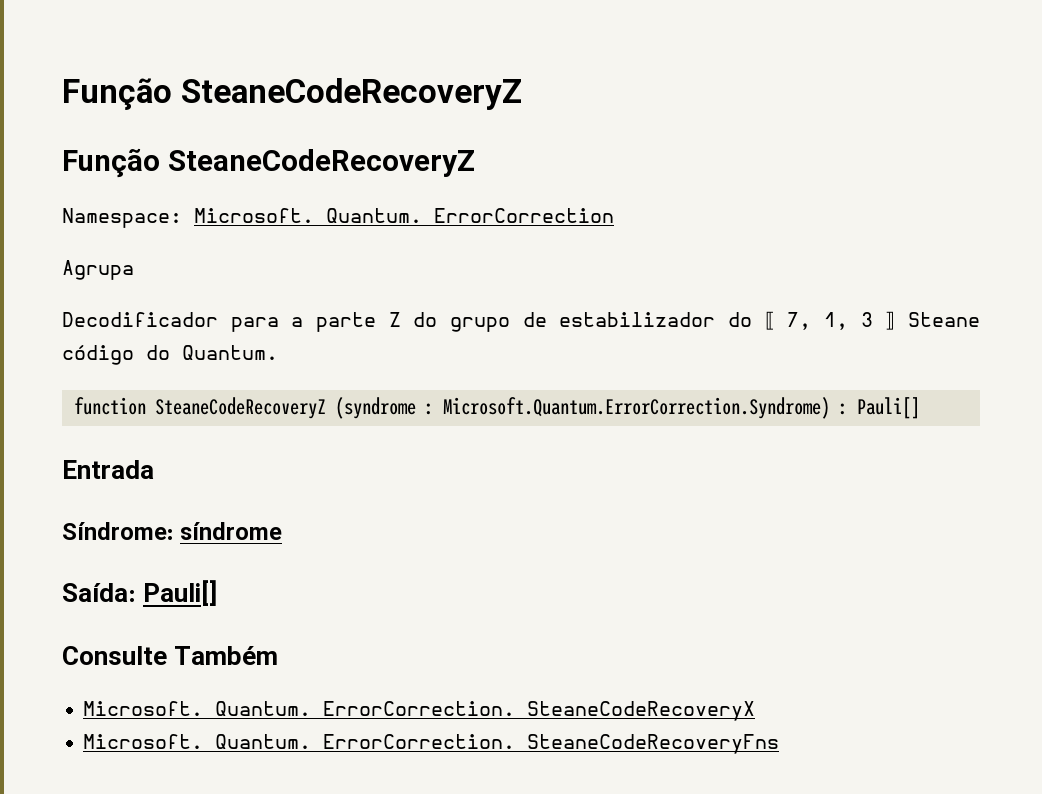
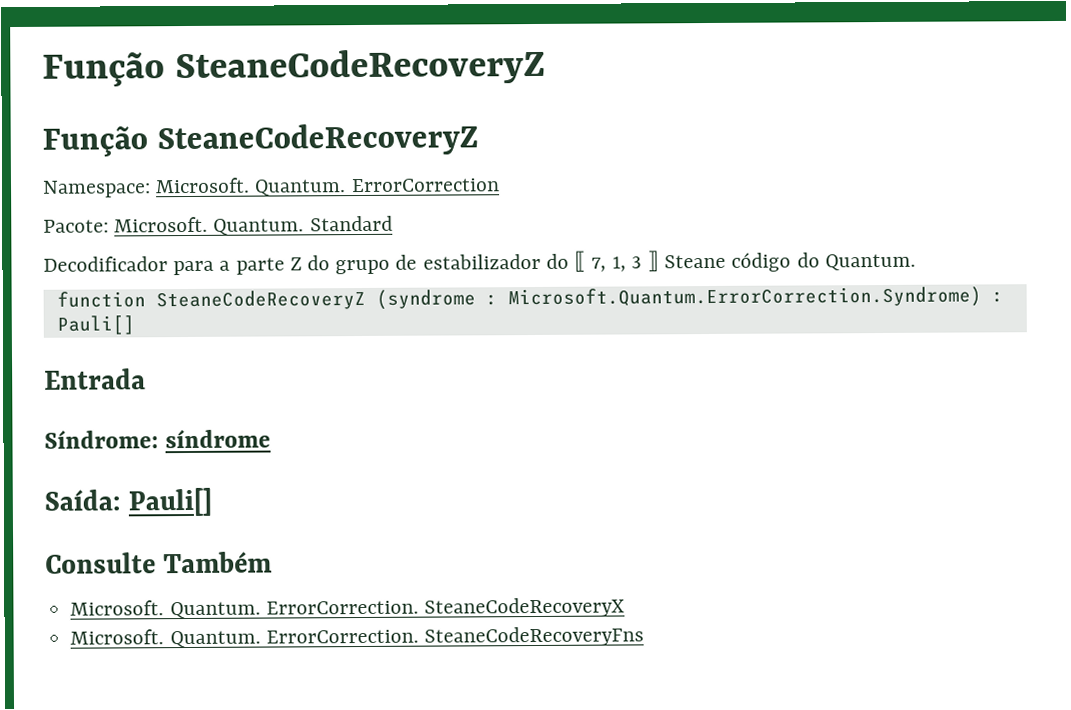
- Agrupa
+ Pacote: Microsoft. Quantum. Standard

